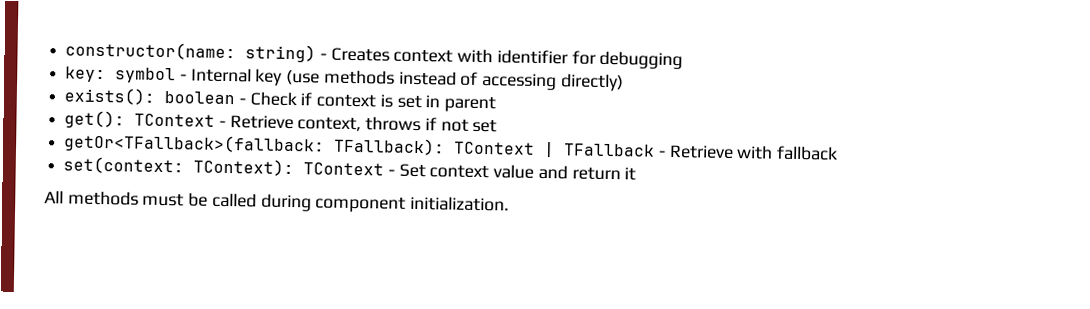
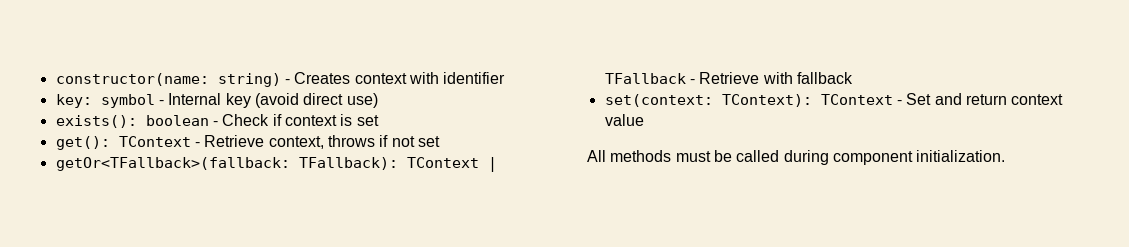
- constructor(name: string) - Creates context with identifier for debugging
+ constructor(name: string) - Creates context with identifier
- key: symbol - Internal key (use methods instead of accessing directly)
+ key: symbol - Internal key (avoid direct use)
- exists(): boolean - Check if context is set in parent
+ exists(): boolean - Check if context is set
- set(context: TContext): TContext - Set context value and return it
+ set(context: TContext): TContext - Set and return context value

